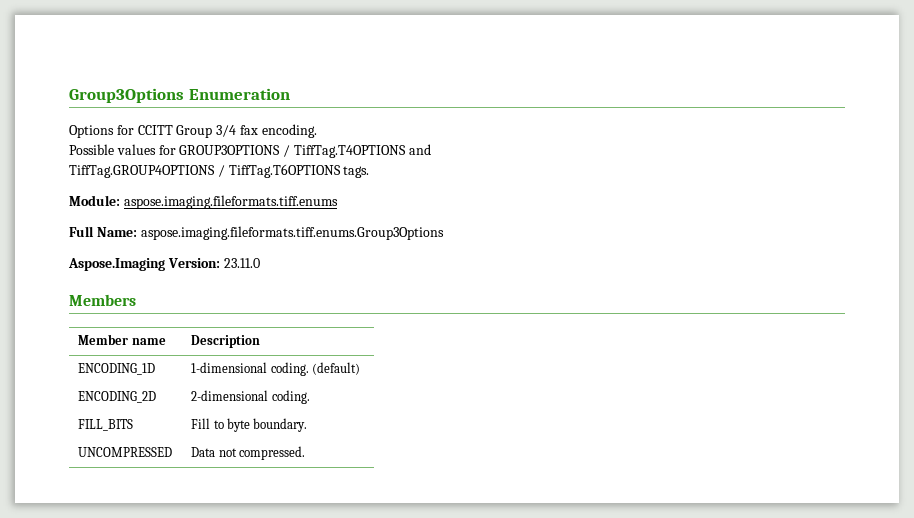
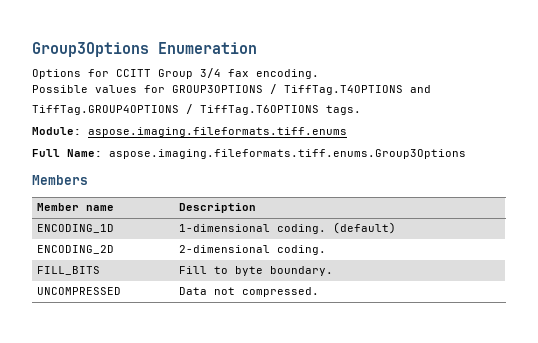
- Aspose.Imaging Version: 23.11.0

